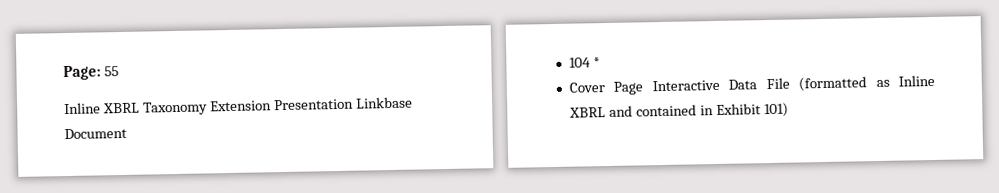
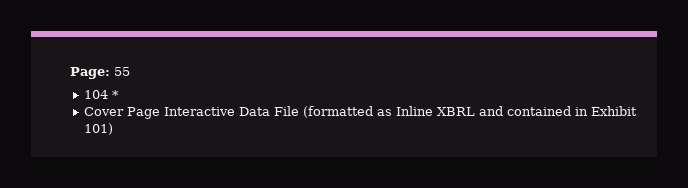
- Inline XBRL Taxonomy Extension Presentation Linkbase Document

